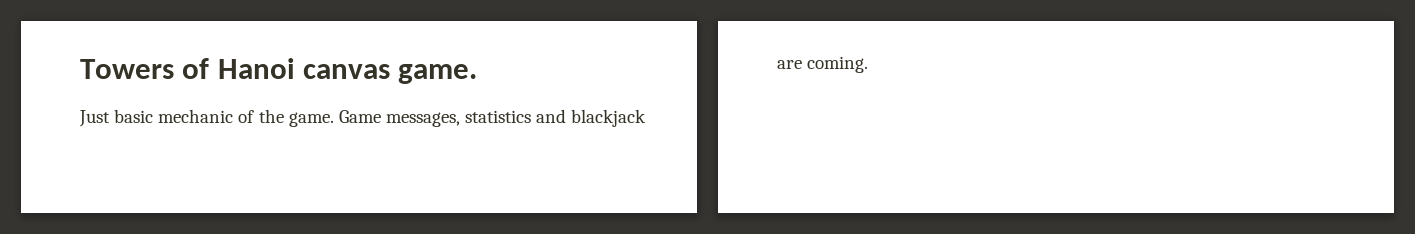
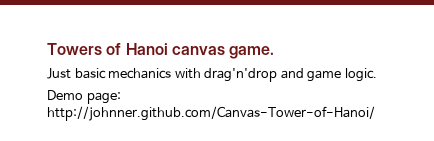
- Just basic mechanic of the game. Game messages, statistics and blackjack are coming.
+ Just basic mechanics with drag'n'drop and game logic.
+ Demo page: http://johnner.github.com/Canvas-Tower-of-Hanoi/

